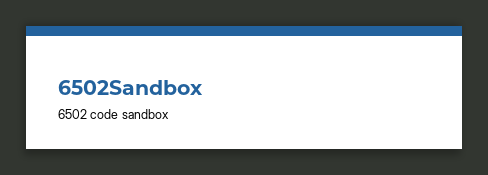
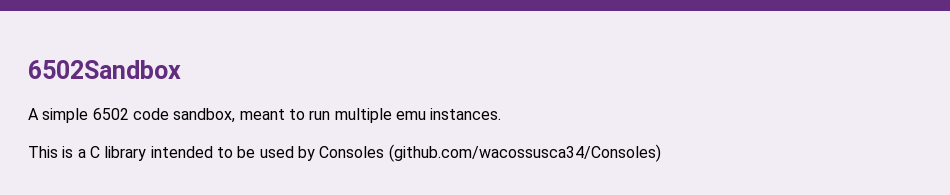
- 6502 code sandbox
+ A simple 6502 code sandbox, meant to run multiple emu instances.
+ This is a C library intended to be used by Consoles (github.com/wacossusca34/Consoles)

